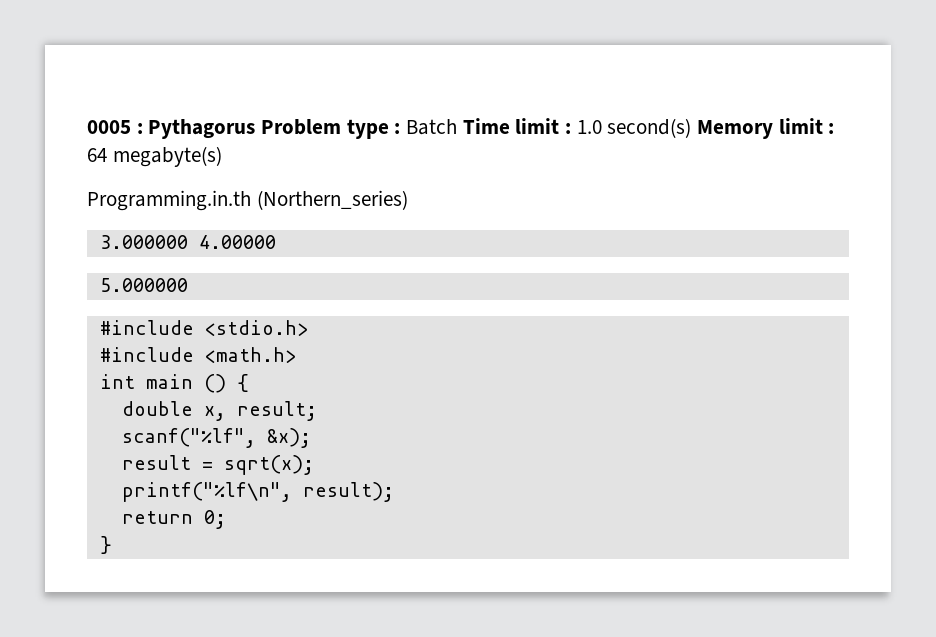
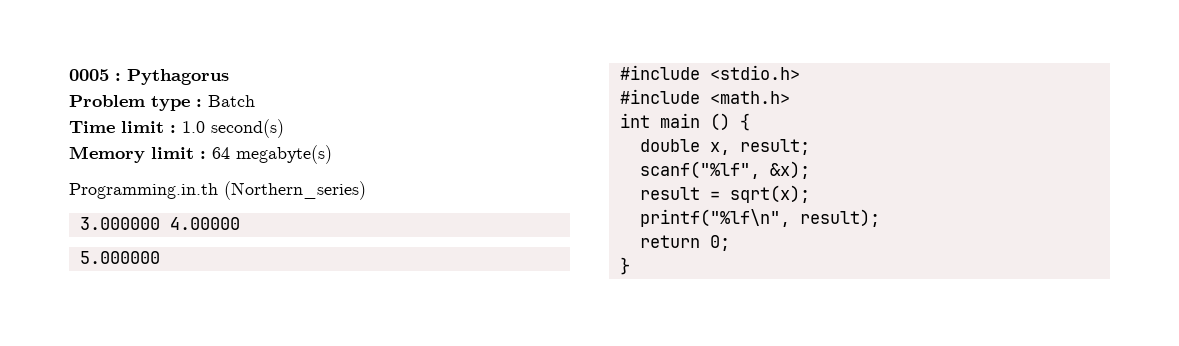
- 0005 : Pythagorus Problem type : Batch Time limit : 1.0 second(s) Memory limit : 64 megabyte(s)
+ 0005 : Pythagorus
+ Problem type : Batch
+ Time limit : 1.0 second(s)
+ Memory limit : 64 megabyte(s)

